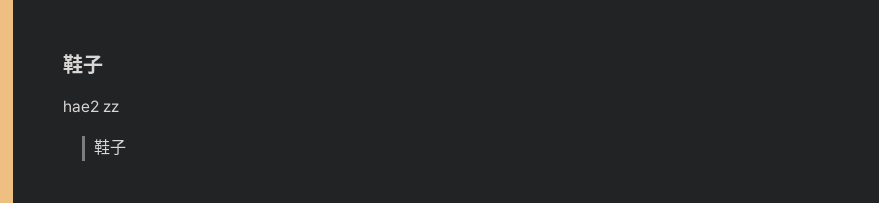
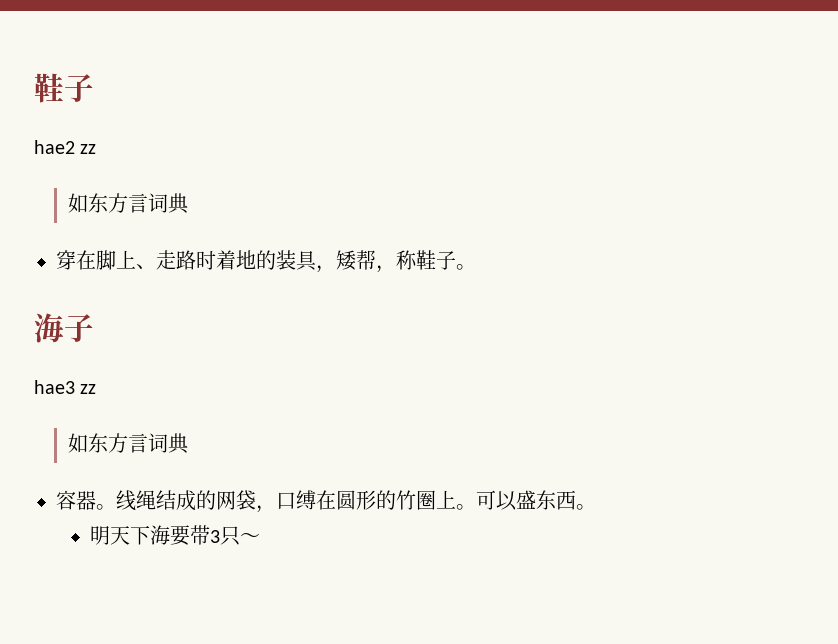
  hae2 zz
- 鞋子
+ 如东方言词典
+ 穿在脚上、走路时着地的装具，矮帮，称鞋子。
+ 海子
+ hae3 zz
+ 如东方言词典
+ 容器。线绳结成的网袋，口缚在圆形的竹圈上。可以盛东西。
+ 明天下海要带3只～

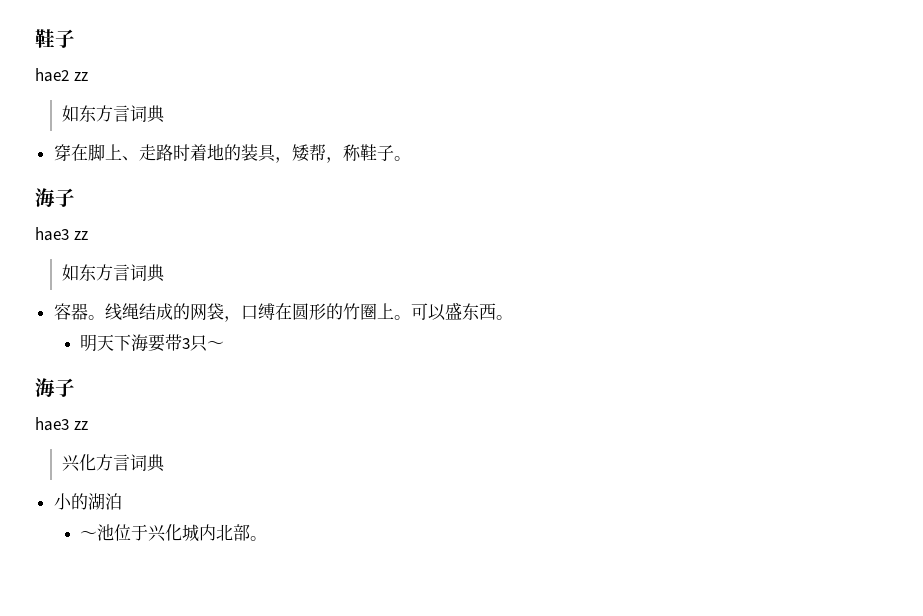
  明天下海要带3只～
+ 海子
+ hae3 zz
+ 兴化方言词典
+ 小的湖泊
+ ～池位于兴化城内北部。

